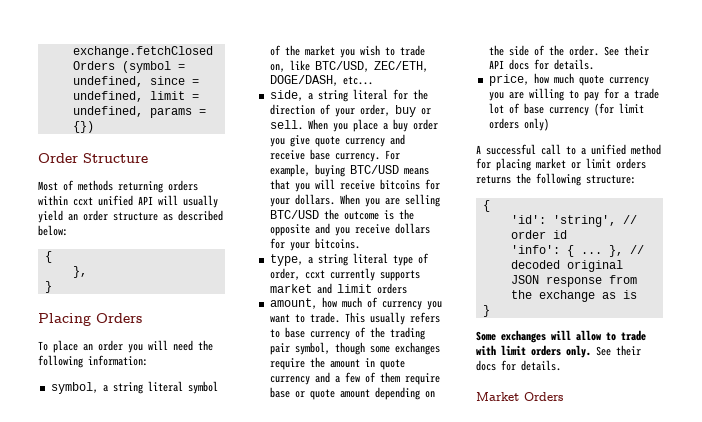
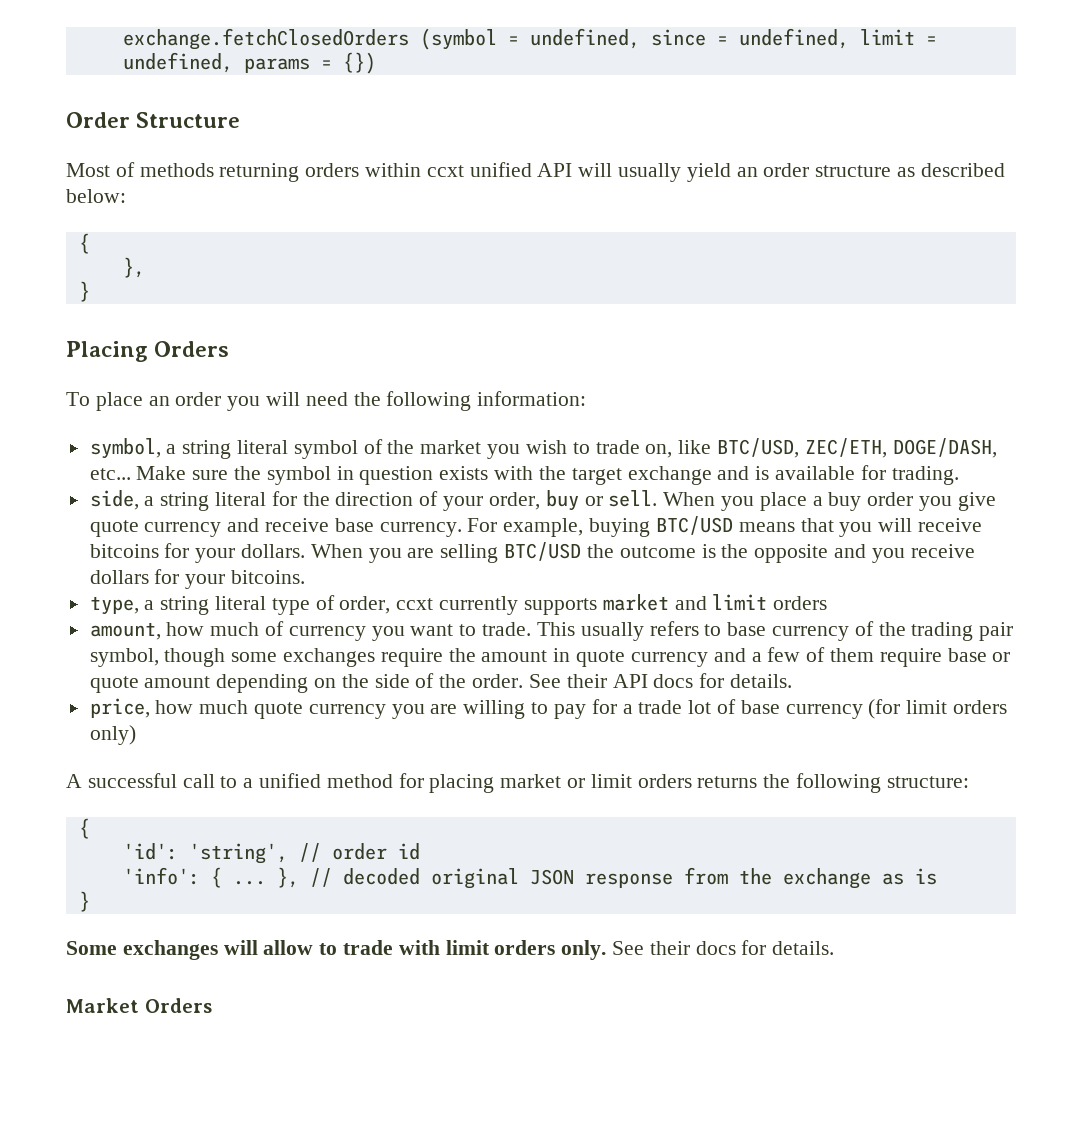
+ Make sure the symbol in question exists with the target exchange and is available for trading.

